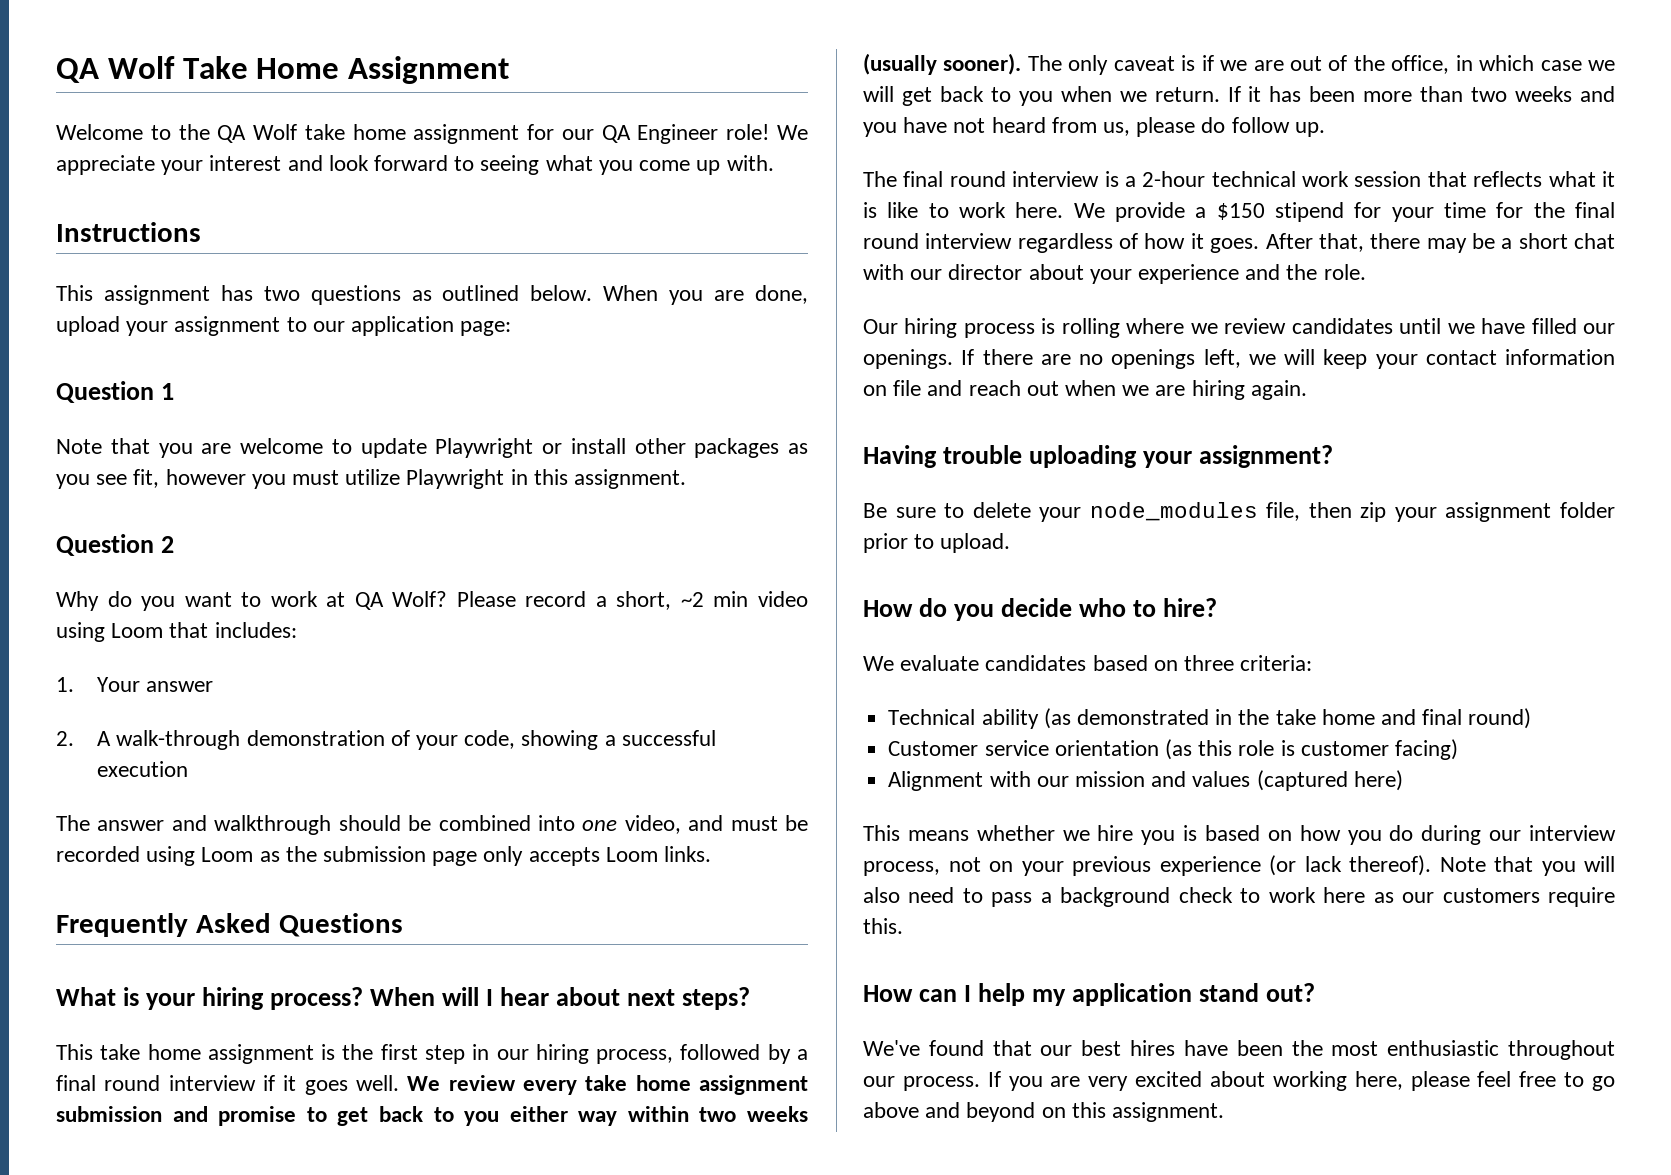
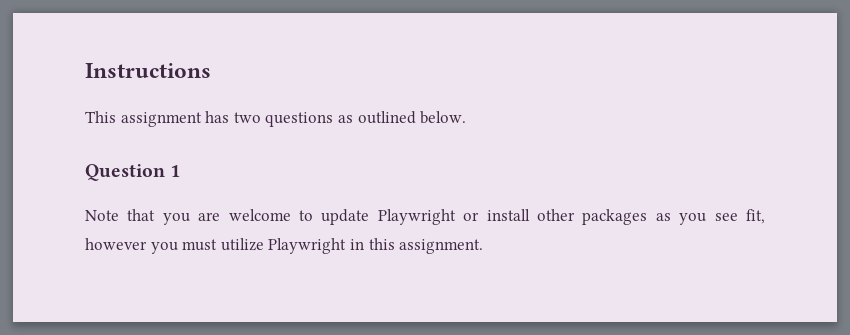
- QA Wolf Take Home Assignment
- Welcome to the QA Wolf take home assignment for our QA Engineer role! We appreciate your interest and look forward to seeing what you come up with.
- When you are done, upload your assignment to our application page:
- Question 2
- Why do you want to work at QA Wolf? Please record a short, ~2 min video using Loom that includes:
- 1. Your answer
- 2. A walk-through demonstration of your code, showing a successful execution
- The answer and walkthrough should be combined into one video, and must be recorded using Loom as the submission page only accepts Loom links.
- Frequently Asked Questions
- What is your hiring process? When will I hear about next steps?
- This take home assignment is the first step in our hiring process, followed by a final round interview if it goes well. We review every take home assignment submission and promise to get back to you either way within two weeks (usually sooner). The only caveat is if we are out of the office, in which case we will get back to you when we return. If it has been more than two weeks and you have not heard from us, please do follow up.
- The final round interview is a 2-hour technical work session that reflects what it is like to work here. We provide a $150 stipend for your time for the final round interview regardless of how it goes. After that, there may be a short chat with our director about your experience and the role.
- Our hiring process is rolling where we review candidates until we have filled our openings. If there are no openings left, we will keep your contact information on file and reach out when we are hiring again.
- Having trouble uploading your assignment?
- Be sure to delete your node_modules file, then zip your assignment folder prior to upload.
- How do you decide who to hire?
- We evaluate candidates based on three criteria:
- Technical ability (as demonstrated in the take home and final round)
- Customer service orientation (as this role is customer facing)
- Alignment with our mission and values (captured here)
- This means whether we hire you is based on how you do during our interview process, not on your previous experience (or lack thereof). Note that you will also need to pass a background check to work here as our customers require this.
- How can I help my application stand out?
- We've found that our best hires have been the most enthusiastic throughout our process. If you are very excited about working here, please feel free to go above and beyond on this assignment.

